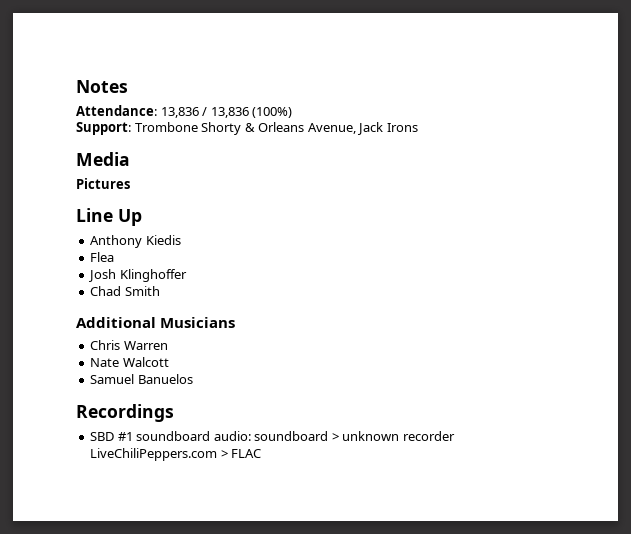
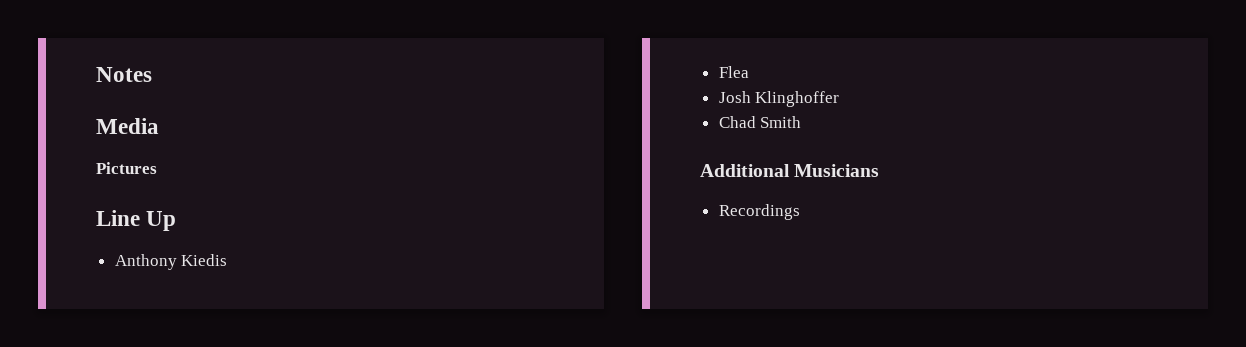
- Attendance: 13,836 / 13,836 (100%)
- Support: Trombone Shorty & Orleans Avenue, Jack Irons
- Chris Warren
- Nate Walcott
- Samuel Banuelos
  Recordings
- SBD #1 soundboard audio: soundboard > unknown recorder LiveChiliPeppers.com > FLAC

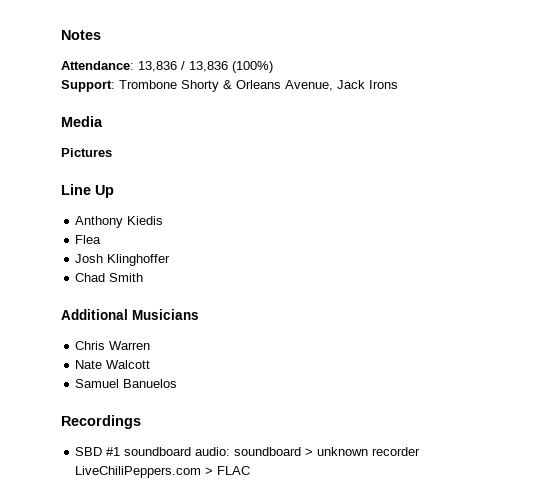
+ Attendance: 13,836 / 13,836 (100%)
+ Support: Trombone Shorty & Orleans Avenue, Jack Irons
+ Chris Warren
+ Nate Walcott
+ Samuel Banuelos
  Recordings
+ SBD #1 soundboard audio: soundboard > unknown recorder LiveChiliPeppers.com > FLAC

